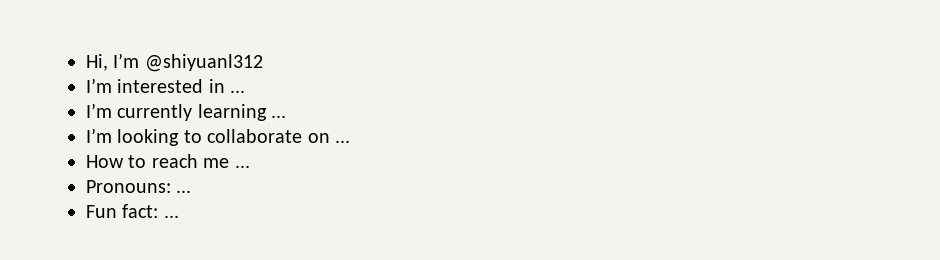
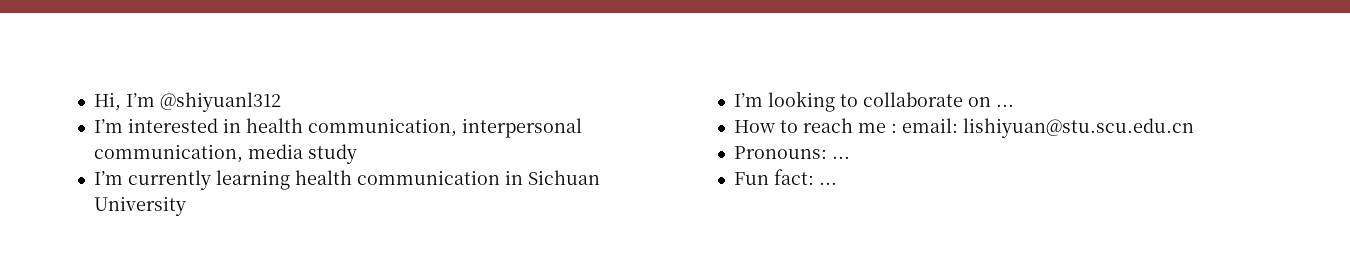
- I’m interested in ...
- I’m currently learning ...
+ I’m interested in health communication, interpersonal communication, media study
+ I’m currently learning health communication in Sichuan University
- How to reach me ...
+ How to reach me : email: lishiyuan@stu.scu.edu.cn

